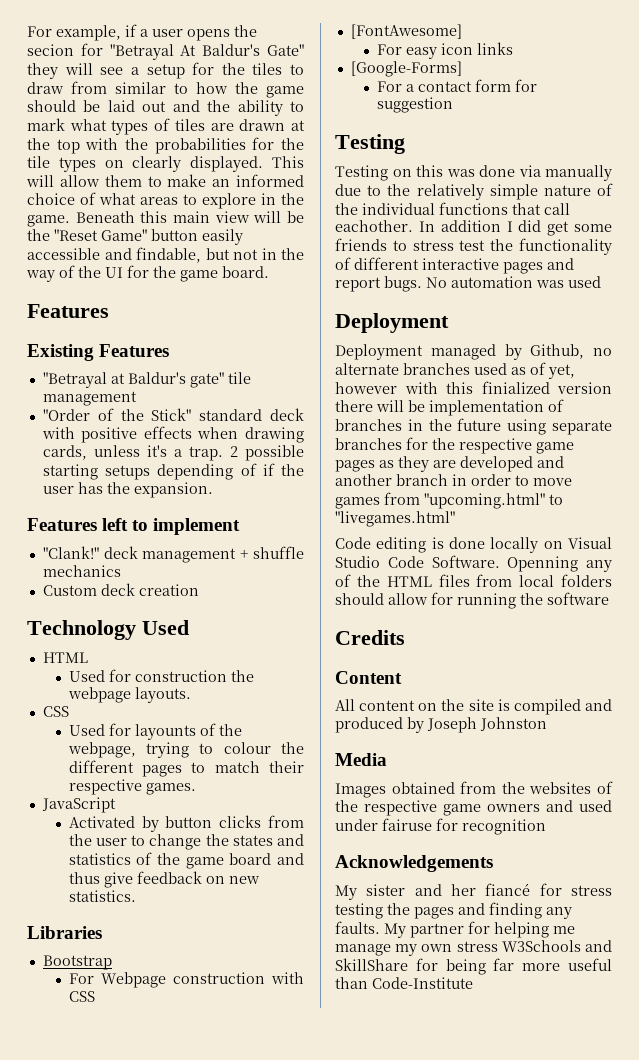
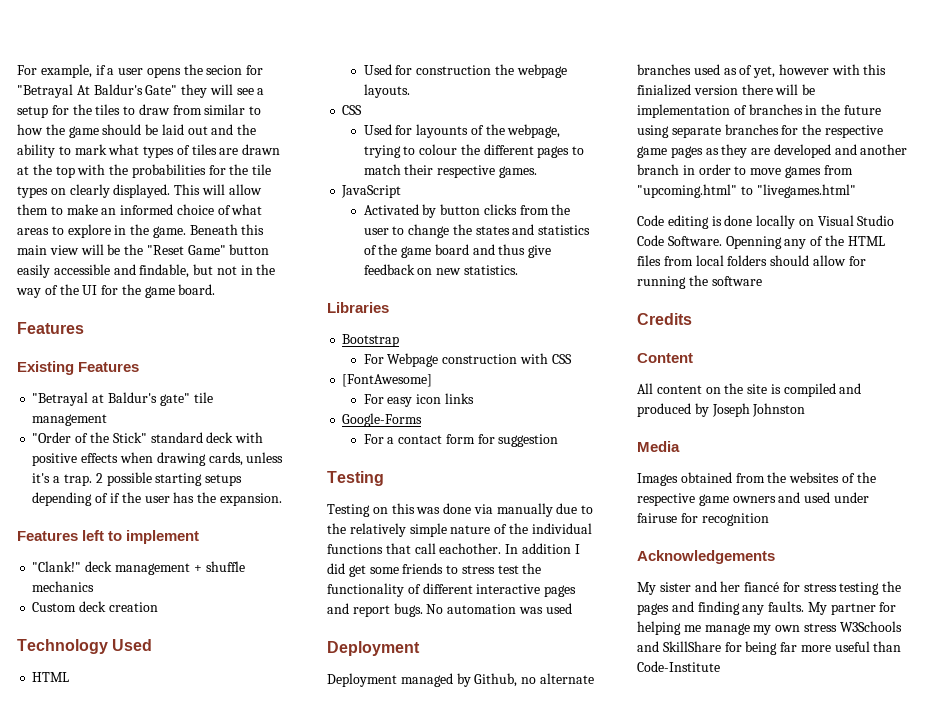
- [Google-Forms]
+ Google-Forms

